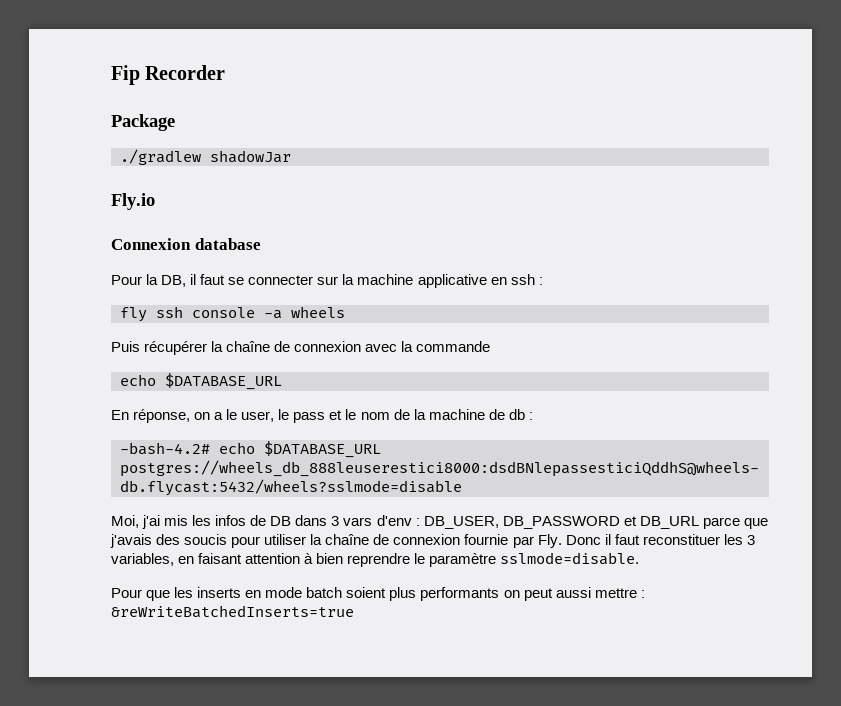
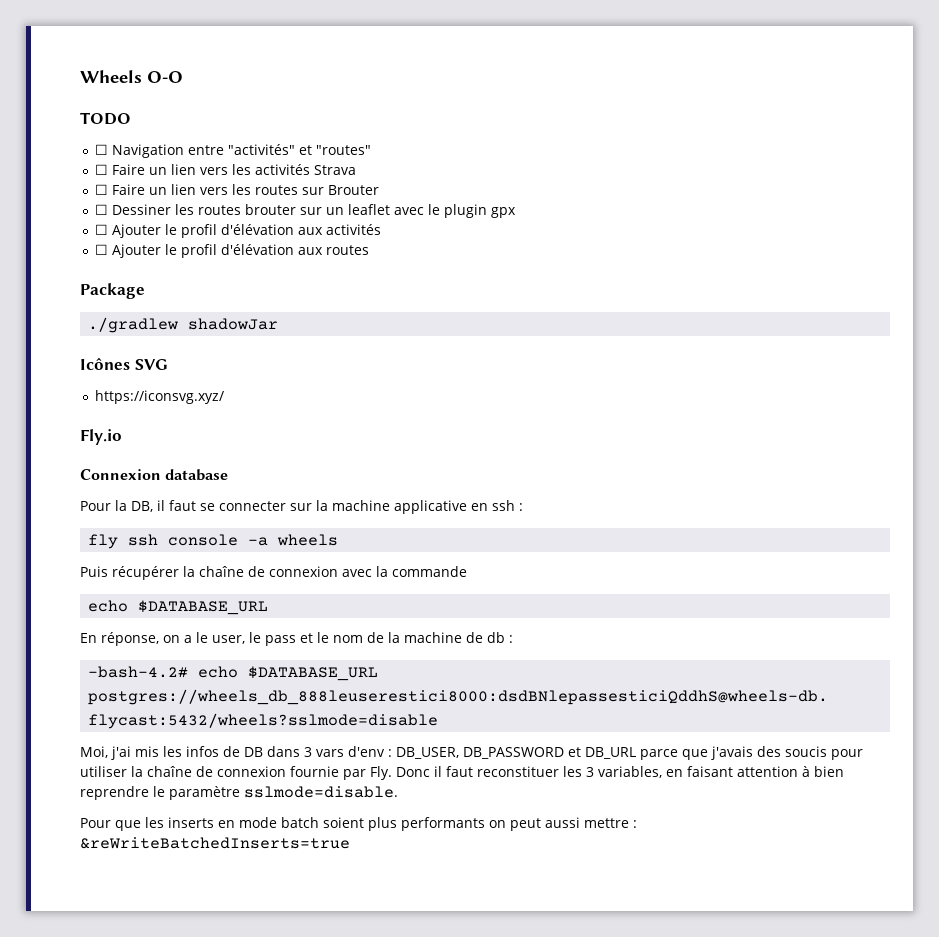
- Fip Recorder
+ Wheels O-O
+ TODO
+ ☐ Navigation entre "activités" et "routes"
+ ☐ Faire un lien vers les activités Strava
+ ☐ Faire un lien vers les routes sur Brouter
+ ☐ Dessiner les routes brouter sur un leaflet avec le plugin gpx
+ ☐ Ajouter le profil d'élévation aux activités
+ ☐ Ajouter le profil d'élévation aux routes
+ Icônes SVG
+ https://iconsvg.xyz/

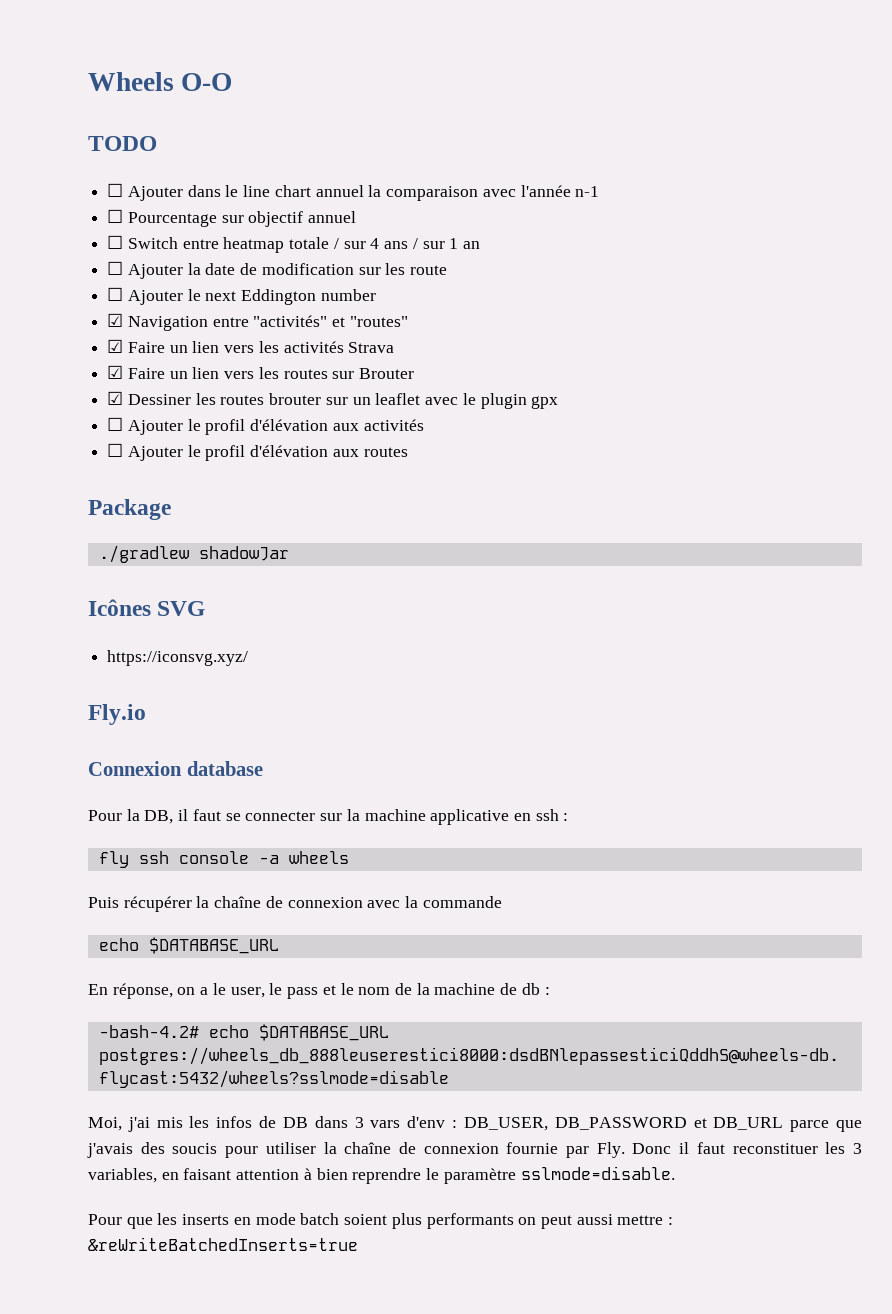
- ☐ Navigation entre "activités" et "routes"
+ ☐ Ajouter dans le line chart annuel la comparaison avec l'année n-1
+ ☐ Pourcentage sur objectif annuel
+ ☐ Switch entre heatmap totale / sur 4 ans / sur 1 an
+ ☐ Ajouter la date de modification sur les route
+ ☐ Ajouter le next Eddington number
+ ☑ Navigation entre "activités" et "routes"
- ☐ Faire un lien vers les activités Strava
+ ☑ Faire un lien vers les activités Strava
- ☐ Faire un lien vers les routes sur Brouter
+ ☑ Faire un lien vers les routes sur Brouter
- ☐ Dessiner les routes brouter sur un leaflet avec le plugin gpx
+ ☑ Dessiner les routes brouter sur un leaflet avec le plugin gpx

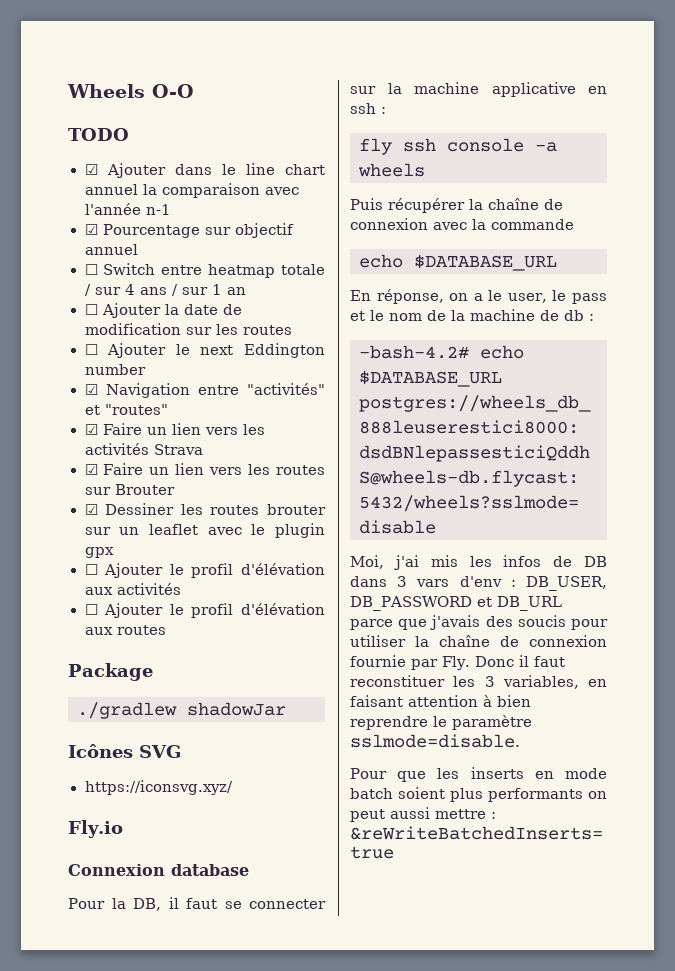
- ☐ Ajouter dans le line chart annuel la comparaison avec l'année n-1
+ ☑ Ajouter dans le line chart annuel la comparaison avec l'année n-1
- ☐ Pourcentage sur objectif annuel
+ ☑ Pourcentage sur objectif annuel
- ☐ Ajouter la date de modification sur les route
+ ☐ Ajouter la date de modification sur les routes

